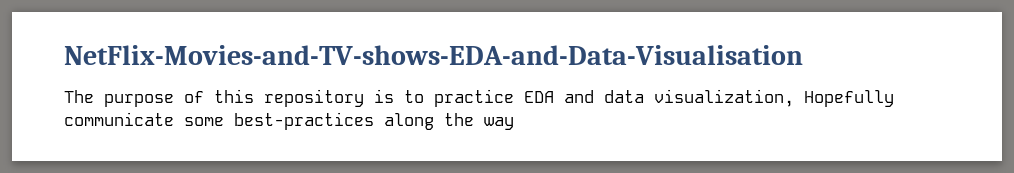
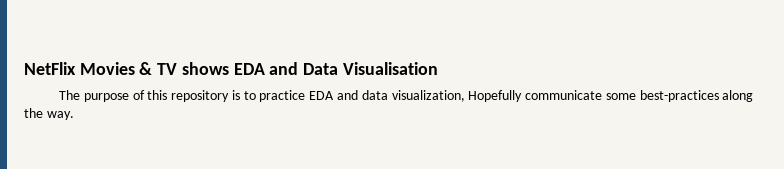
- NetFlix-Movies-and-TV-shows-EDA-and-Data-Visualisation
+ NetFlix Movies & TV shows EDA and Data Visualisation
- The purpose of this repository is to practice EDA and data visualization, Hopefully communicate some best-practices along the way
+ The purpose of this repository is to practice EDA and data visualization, Hopefully communicate some best-practices along the way.

